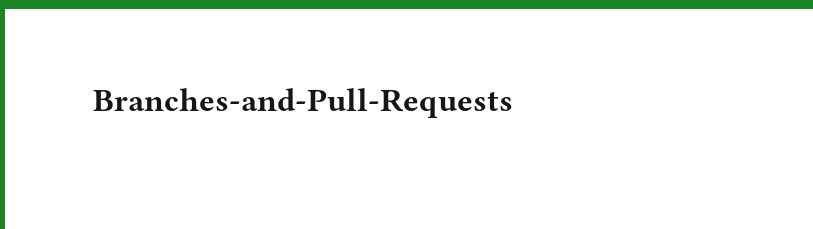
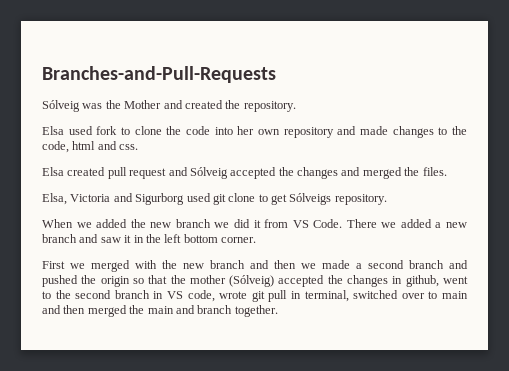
+ Sólveig was the Mother and created the repository.
+ Elsa used fork to clone the code into her own repository and made changes to the code, html and css.
+ Elsa created pull request and Sólveig accepted the changes and merged the files.
+ Elsa, Victoria and Sigurborg used git clone to get Sólveigs repository.
+ When we added the new branch we did it from VS Code. There we added a new branch and saw it in the left bottom corner.
+ First we merged with the new branch and then we made a second branch and pushed the origin so that the mother (Sólveig) accepted the changes in github, went to the second branch in VS code, wrote git pull in terminal, switched over to main and then merged the main and branch together.

